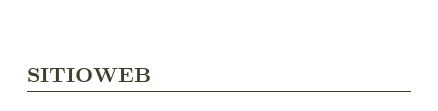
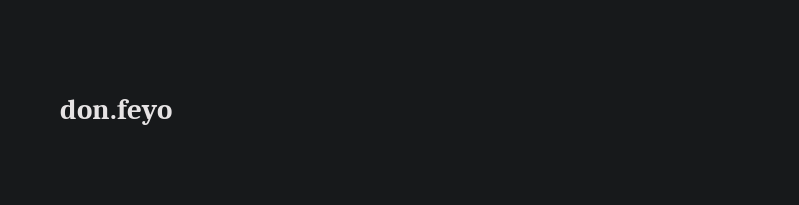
- SITIOWEB
+ don.feyo

